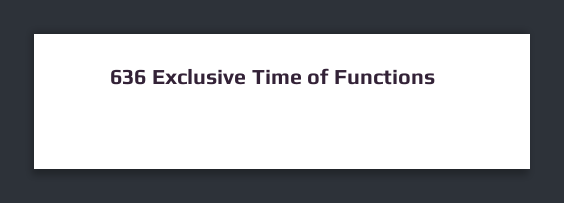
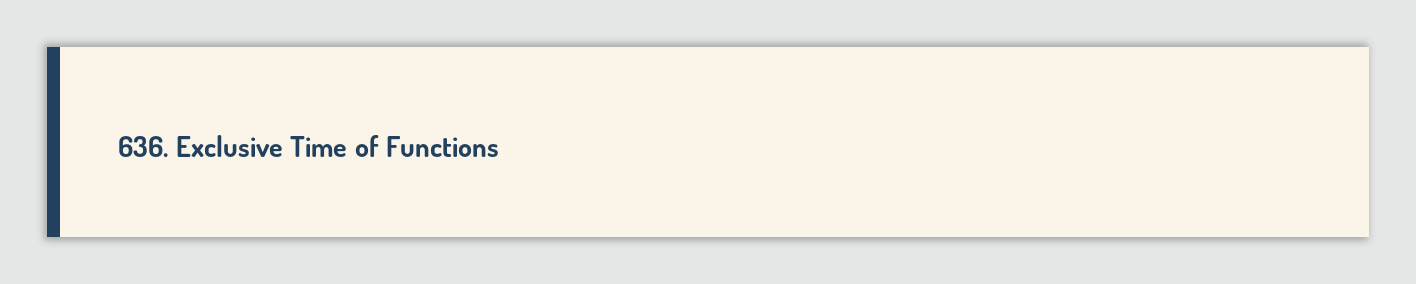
- 636 Exclusive Time of Functions
+ 636. Exclusive Time of Functions

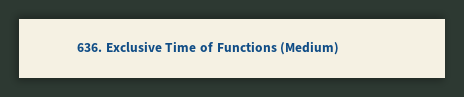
- 636. Exclusive Time of Functions
+ 636. Exclusive Time of Functions (Medium)

